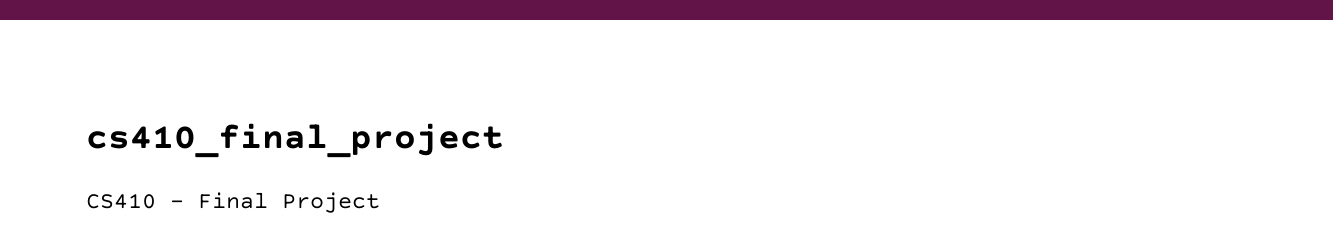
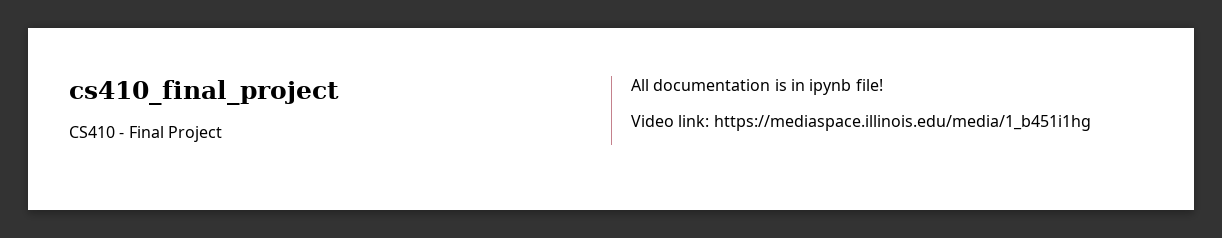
+ All documentation is in ipynb file!
+ Video link: https://mediaspace.illinois.edu/media/1_b451i1hg

